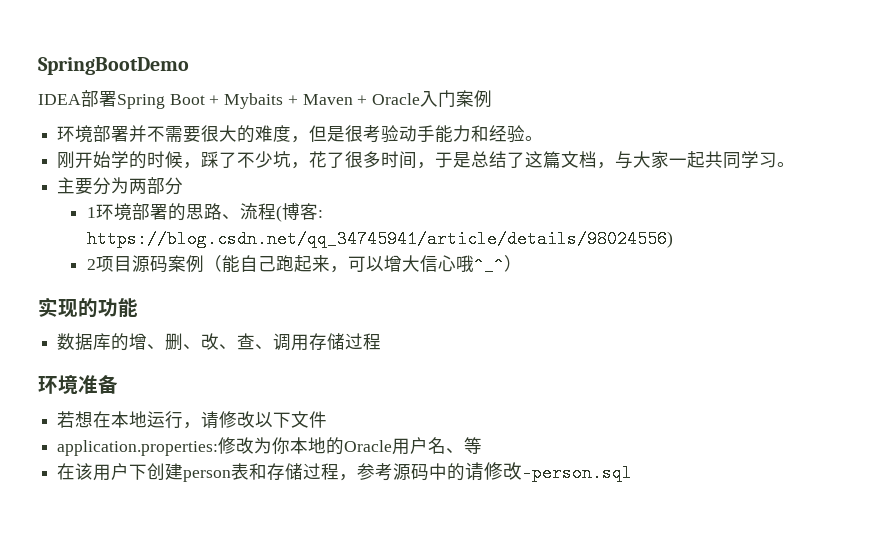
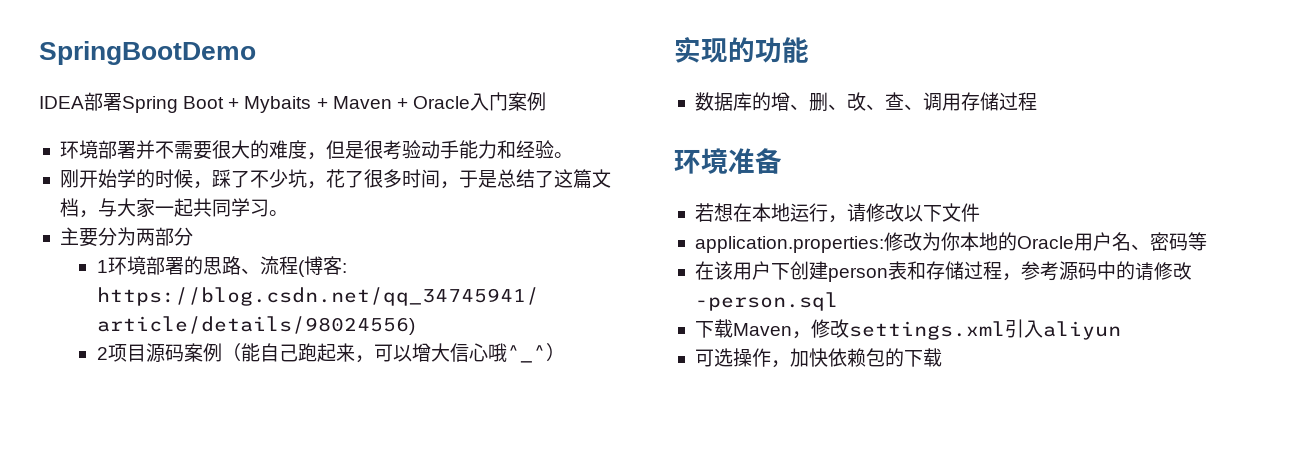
- application.properties:修改为你本地的Oracle用户名、等
+ application.properties:修改为你本地的Oracle用户名、密码等
+ 下载Maven，修改settings.xml引入aliyun
+ 可选操作，加快依赖包的下载

